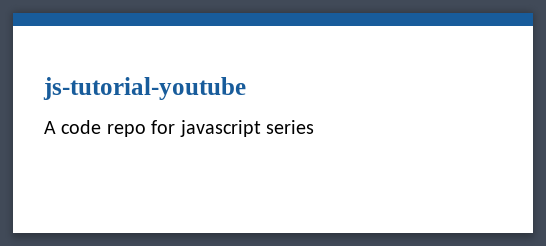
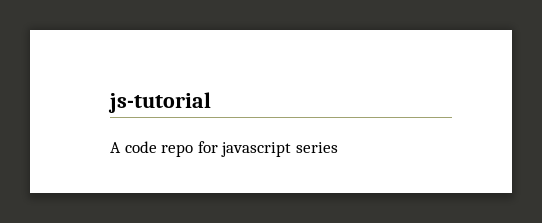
- js-tutorial-youtube
+ js-tutorial

